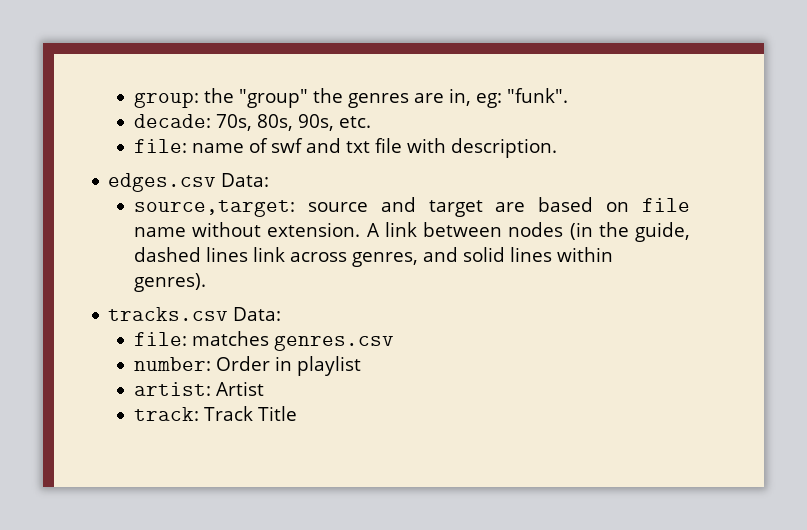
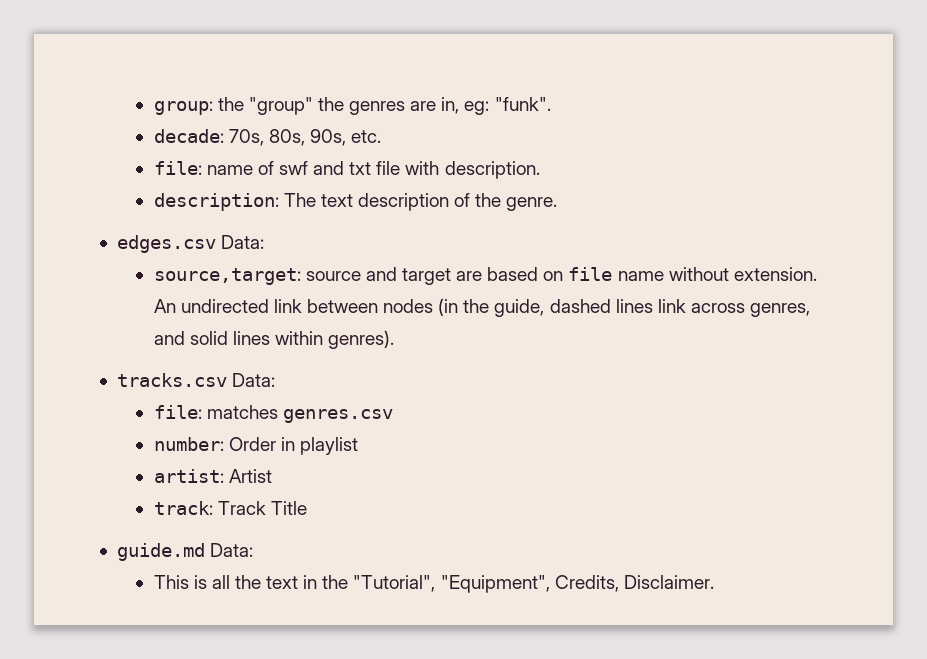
+ description: The text description of the genre.
- A link between nodes (in the guide, dashed lines link across genres, and solid lines within genres).
+ An undirected link between nodes (in the guide, dashed lines link across genres, and solid lines within genres).
+ guide.md Data:
+ This is all the text in the "Tutorial", "Equipment", Credits, Disclaimer.

